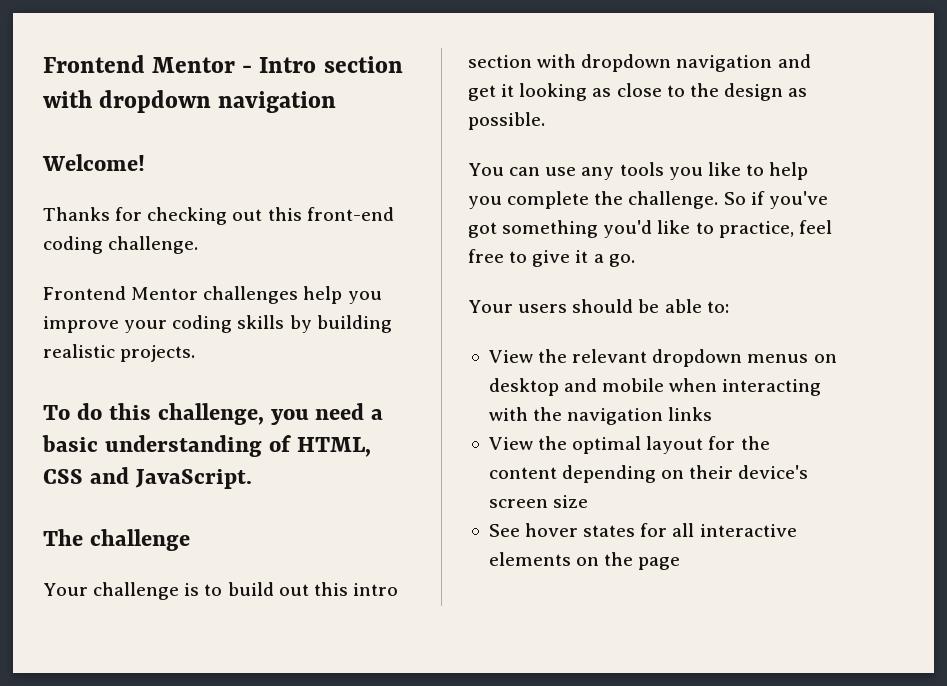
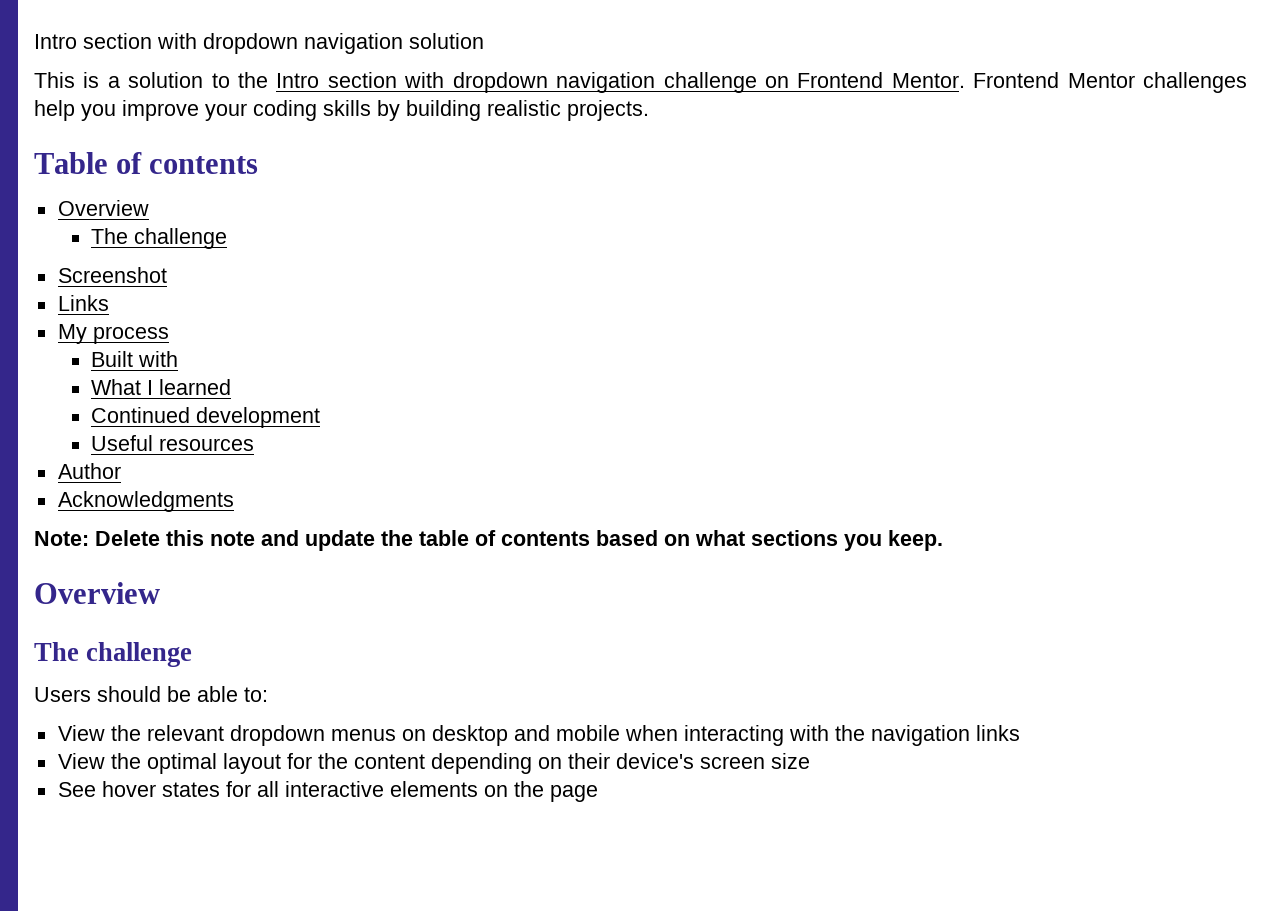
- Frontend Mentor - Intro section with dropdown navigation
- Welcome!
- Thanks for checking out this front-end coding challenge.
- Frontend Mentor challenges help you improve your coding skills by building realistic projects.
+ Intro section with dropdown navigation solution
+ This is a solution to the Intro section with dropdown navigation challenge on Frontend Mentor. Frontend Mentor challenges help you improve your coding skills by building realistic projects.
- To do this challenge, you need a basic understanding of HTML, CSS and JavaScript.
+ Table of contents
+ Overview
  The challenge
- Your challenge is to build out this intro section with dropdown navigation and get it looking as close to the design as possible.
- You can use any tools you like to help you complete the challenge. So if you've got something you'd like to practice, feel free to give it a go.
- Your users should be able to:
+ Screenshot
+ Links
+ My process
+ Built with
+ What I learned
+ Continued development
+ Useful resources
+ Author
+ Acknowledgments
+ Note: Delete this note and update the table of contents based on what sections you keep.
+ Overview
+ The challenge
+ Users should be able to:

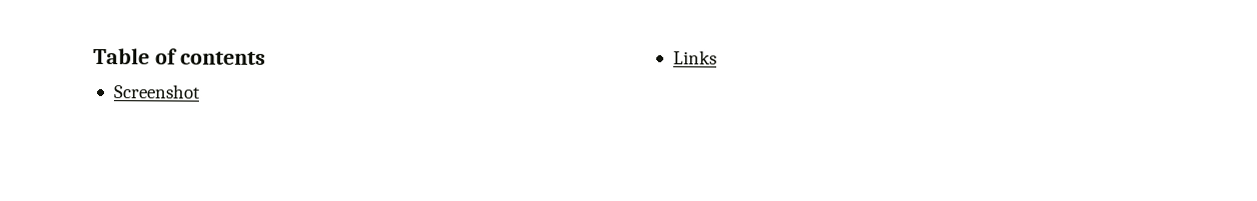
- Intro section with dropdown navigation solution
- This is a solution to the Intro section with dropdown navigation challenge on Frontend Mentor. Frontend Mentor challenges help you improve your coding skills by building realistic projects.
  Table of contents
- Overview
- The challenge
- My process
- Built with
- What I learned
- Continued development
- Useful resources
- Author
- Acknowledgments
- Note: Delete this note and update the table of contents based on what sections you keep.
- Overview
- The challenge
- Users should be able to:
- View the relevant dropdown menus on desktop and mobile when interacting with the navigation links
- View the optimal layout for the content depending on their device's screen size
- See hover states for all interactive elements on the page

